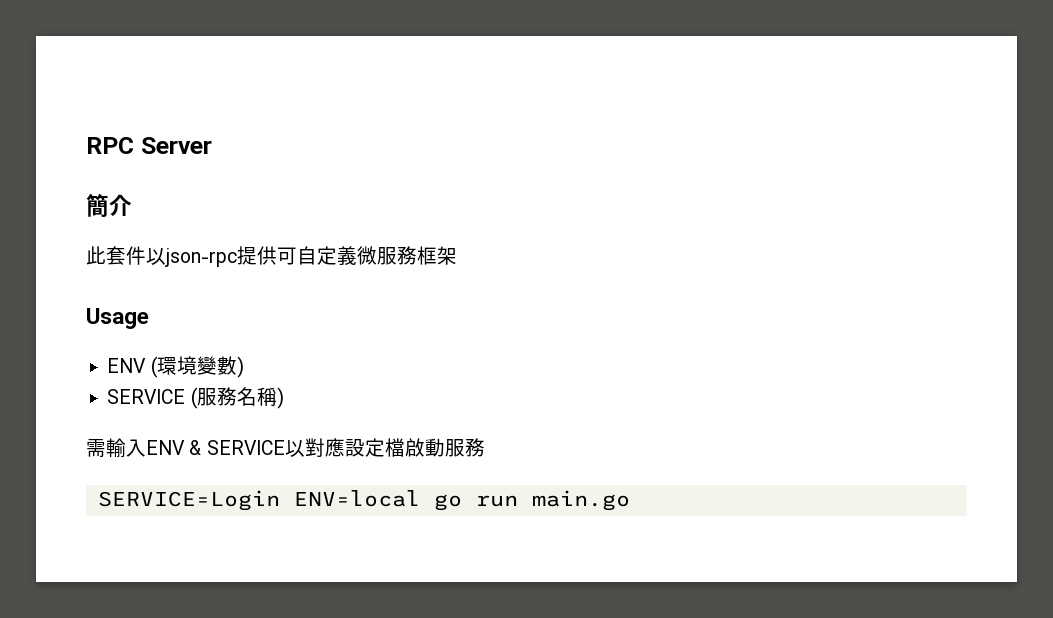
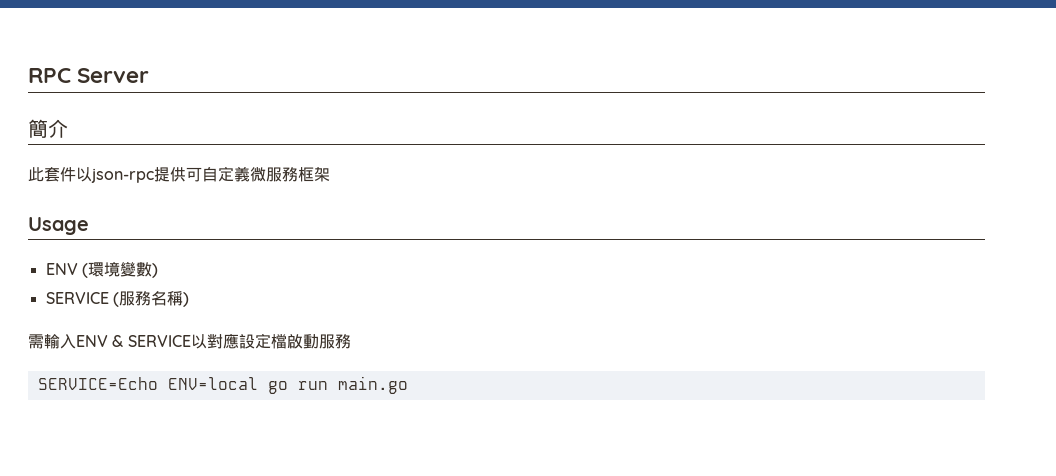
- SERVICE=Login ENV=local go run main.go
+ SERVICE=Echo ENV=local go run main.go

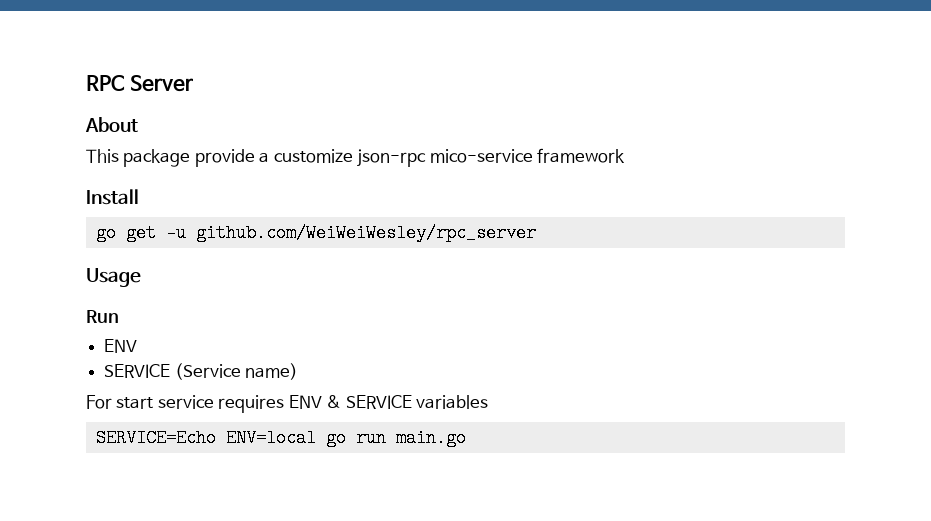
- 簡介
- 此套件以json-rpc提供可自定義微服務框架
+ About
+ This package provide a customize json-rpc mico-service framework
+ Install
+ go get -u github.com/WeiWeiWesley/rpc_server
- ENV (環境變數)
- SERVICE (服務名稱)
- 需輸入ENV & SERVICE以對應設定檔啟動服務
+ Run
+ ENV
+ SERVICE (Service name)
+ For start service requires ENV & SERVICE variables

